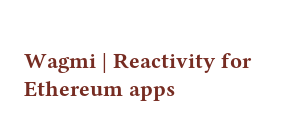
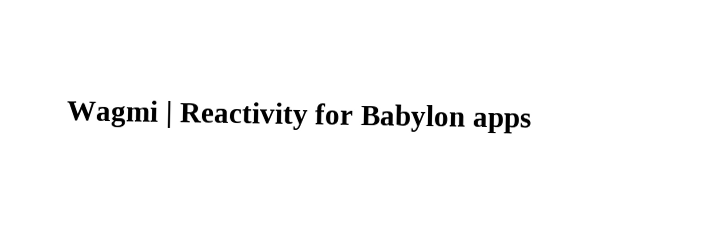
- Wagmi | Reactivity for Ethereum apps
+ Wagmi | Reactivity for Babylon apps

